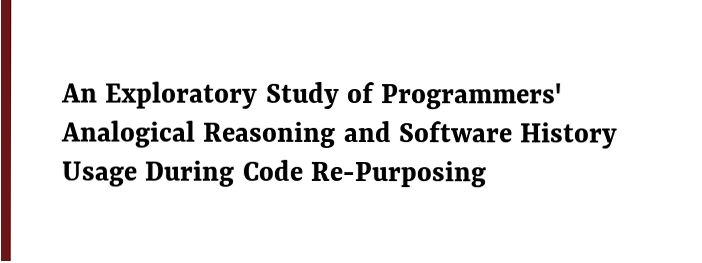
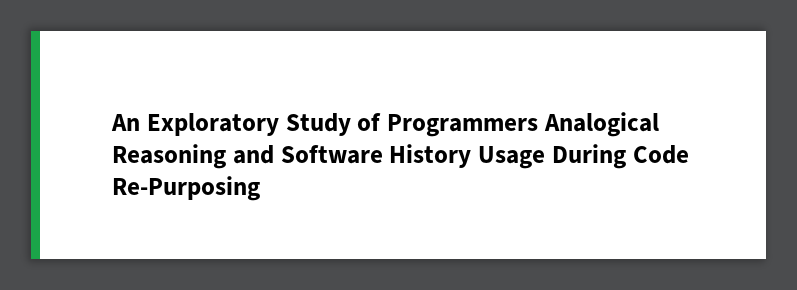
- An Exploratory Study of Programmers' Analogical Reasoning and Software History Usage During Code Re-Purposing
+ An Exploratory Study of Programmers Analogical Reasoning and Software History Usage During Code Re-Purposing

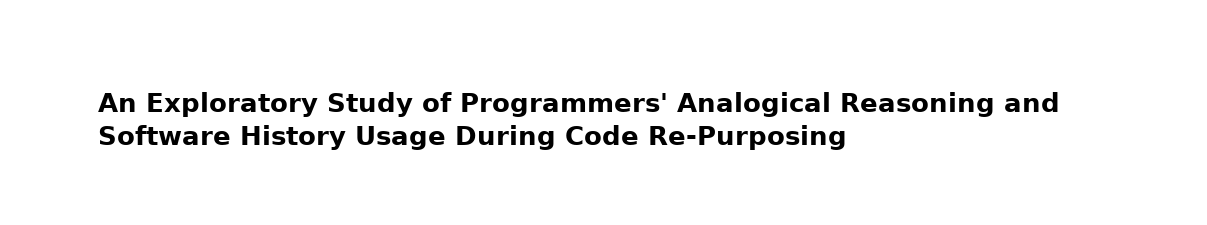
- An Exploratory Study of Programmers Analogical Reasoning and Software History Usage During Code Re-Purposing
+ An Exploratory Study of Programmers' Analogical Reasoning and Software History Usage During Code Re-Purposing

